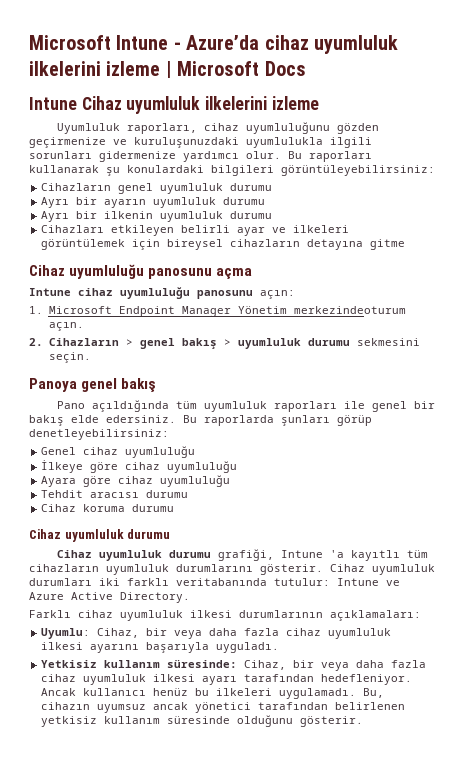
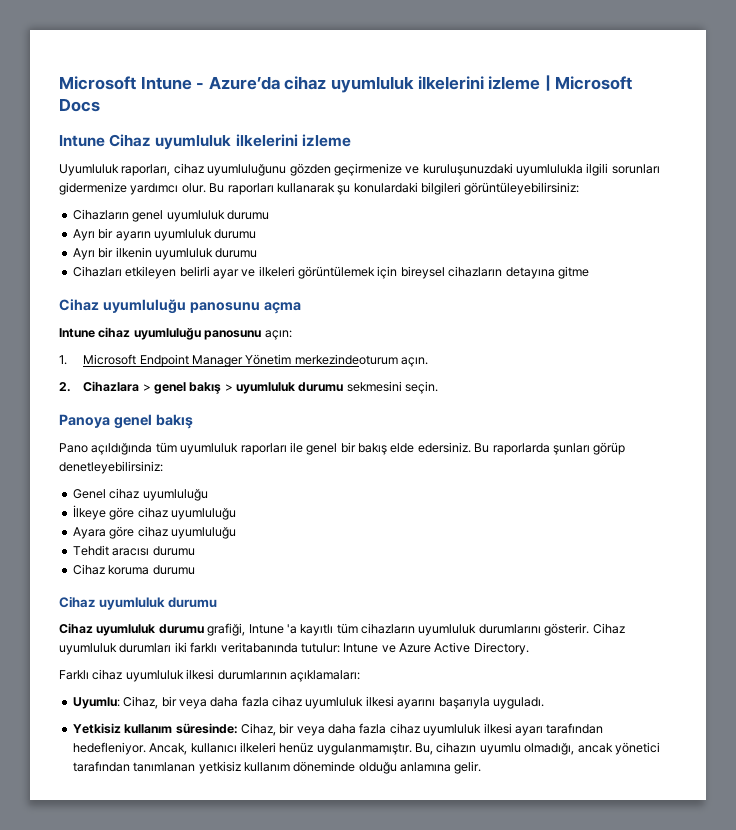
- 2. Cihazların > genel bakış > uyumluluk durumu sekmesini seçin.
+ 2. Cihazlara > genel bakış > uyumluluk durumu sekmesini seçin.
- Ancak kullanıcı henüz bu ilkeleri uygulamadı. Bu, cihazın uyumsuz ancak yönetici tarafından belirlenen yetkisiz kullanım süresinde olduğunu gösterir.
+ Ancak, kullanıcı ilkeleri henüz uygulanmamıştır. Bu, cihazın uyumlu olmadığı, ancak yönetici tarafından tanımlanan yetkisiz kullanım döneminde olduğu anlamına gelir.

